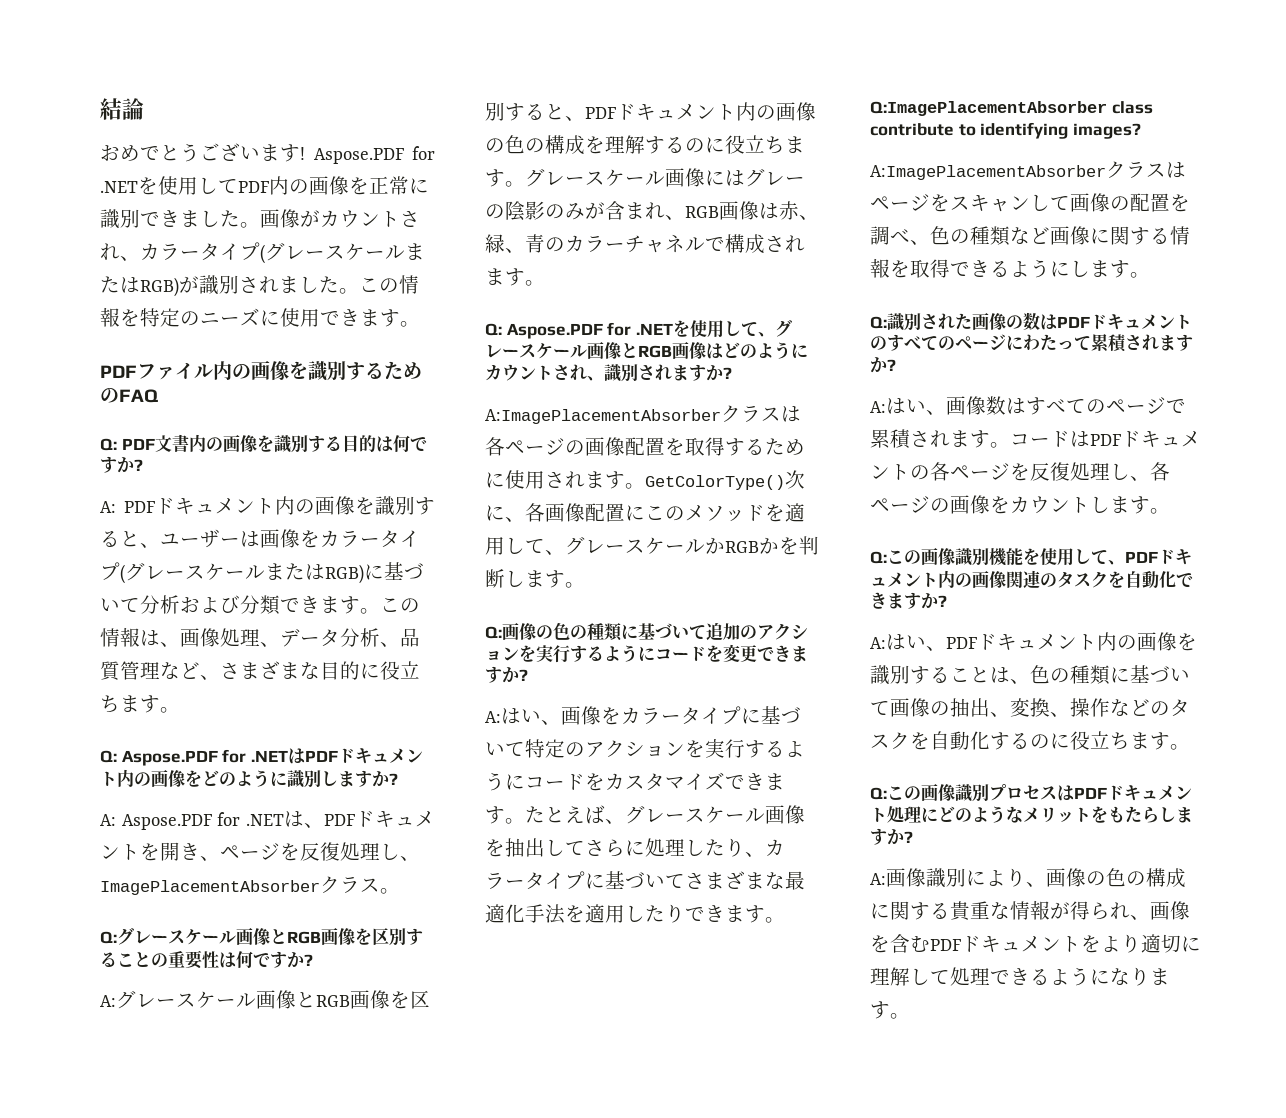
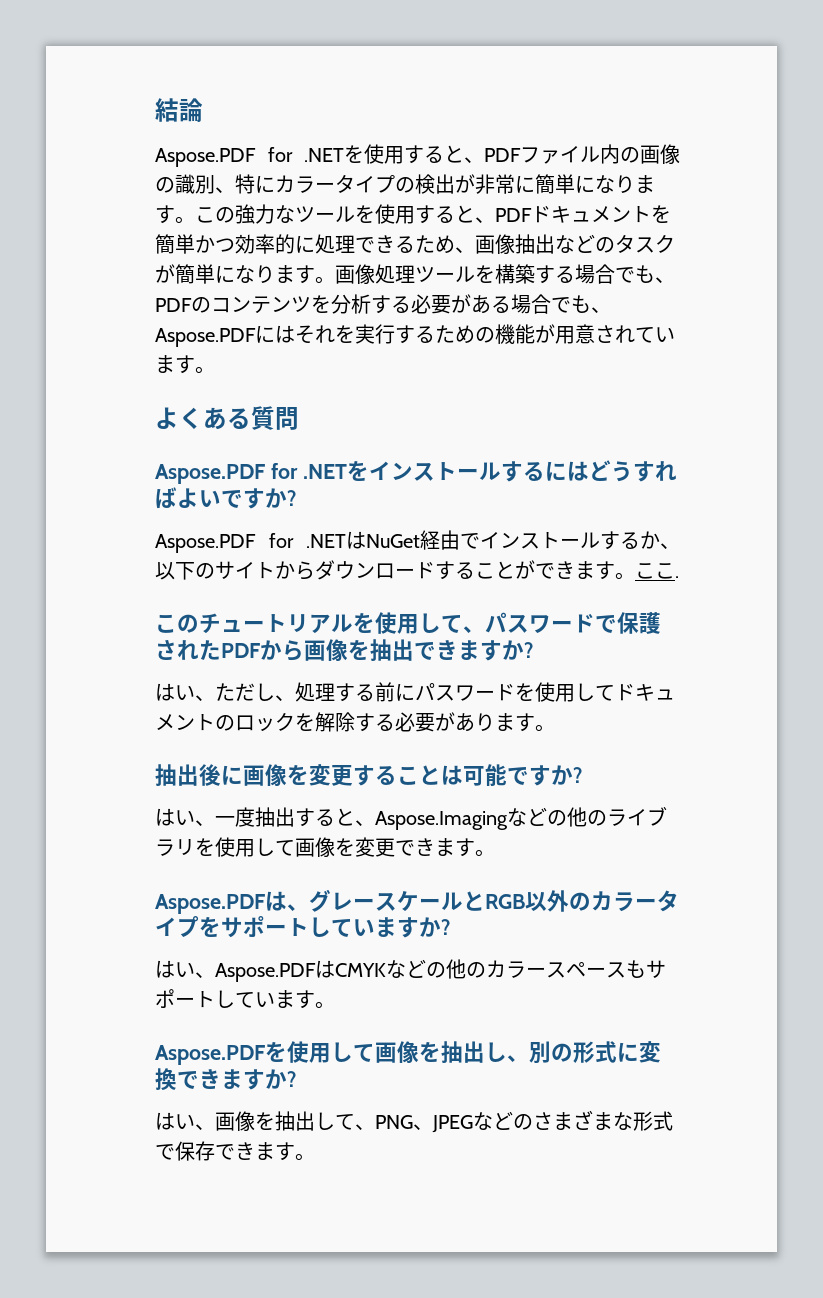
- おめでとうございます! Aspose.PDF for .NETを使用してPDF内の画像を正常に識別できました。画像がカウントされ、カラータイプ(グレースケールまたはRGB)が識別されました。この情報を特定のニーズに使用できます。
- PDFファイル内の画像を識別するためのFAQ
- Q: PDF文書内の画像を識別する目的は何ですか?
- A: PDFドキュメント内の画像を識別すると、ユーザーは画像をカラータイプ(グレースケールまたはRGB)に基づいて分析および分類できます。この情報は、画像処理、データ分析、品質管理など、さまざまな目的に役立ちます。
- Q: Aspose.PDF for .NETはPDFドキュメント内の画像をどのように識別しますか?
- A: Aspose.PDF for .NETは、PDFドキュメントを開き、ページを反復処理し、ImagePlacementAbsorberクラス。
- Q:グレースケール画像とRGB画像を区別することの重要性は何ですか?
- A:グレースケール画像とRGB画像を区別すると、PDFドキュメント内の画像の色の構成を理解するのに役立ちます。グレースケール画像にはグレーの陰影のみが含まれ、RGB画像は赤、緑、青のカラーチャネルで構成されます。
- Q: Aspose.PDF for .NETを使用して、グレースケール画像とRGB画像はどのようにカウントされ、識別されますか?
- A:ImagePlacementAbsorberクラスは各ページの画像配置を取得するために使用されます。GetColorType()次に、各画像配置にこのメソッドを適用して、グレースケールかRGBかを判断します。
- Q:画像の色の種類に基づいて追加のアクションを実行するようにコードを変更できますか?
- A:はい、画像をカラータイプに基づいて特定のアクションを実行するようにコードをカスタマイズできます。たとえば、グレースケール画像を抽出してさらに処理したり、カラータイプに基づいてさまざまな最適化手法を適用したりできます。
- Q:ImagePlacementAbsorber class contribute to identifying images?
- A:ImagePlacementAbsorberクラスはページをスキャンして画像の配置を調べ、色の種類など画像に関する情報を取得できるようにします。
- Q:識別された画像の数はPDFドキュメントのすべてのページにわたって累積されますか?
- A:はい、画像数はすべてのページで累積されます。コードはPDFドキュメントの各ページを反復処理し、各ページの画像をカウントします。
- Q:この画像識別機能を使用して、PDFドキュメント内の画像関連のタスクを自動化できますか?
- A:はい、PDFドキュメント内の画像を識別することは、色の種類に基づいて画像の抽出、変換、操作などのタスクを自動化するのに役立ちます。
- Q:この画像識別プロセスはPDFドキュメント処理にどのようなメリットをもたらしますか?
- A:画像識別により、画像の色の構成に関する貴重な情報が得られ、画像を含むPDFドキュメントをより適切に理解して処理できるようになります。
+ Aspose.PDF for .NETを使用すると、PDFファイル内の画像の識別、特にカラータイプの検出が非常に簡単になります。この強力なツールを使用すると、PDFドキュメントを簡単かつ効率的に処理できるため、画像抽出などのタスクが簡単になります。画像処理ツールを構築する場合でも、PDFのコンテンツを分析する必要がある場合でも、Aspose.PDFにはそれを実行するための機能が用意されています。
+ よくある質問
+ Aspose.PDF for .NETをインストールするにはどうすればよいですか?
+ Aspose.PDF for .NETはNuGet経由でインストールするか、以下のサイトからダウンロードすることができます。ここ.
+ このチュートリアルを使用して、パスワードで保護されたPDFから画像を抽出できますか?
+ はい、ただし、処理する前にパスワードを使用してドキュメントのロックを解除する必要があります。
+ 抽出後に画像を変更することは可能ですか?
+ はい、一度抽出すると、Aspose.Imagingなどの他のライブラリを使用して画像を変更できます。
+ Aspose.PDFは、グレースケールとRGB以外のカラータイプをサポートしていますか?
+ はい、Aspose.PDFはCMYKなどの他のカラースペースもサポートしています。
+ Aspose.PDFを使用して画像を抽出し、別の形式に変換できますか?
+ はい、画像を抽出して、PNG、JPEGなどのさまざまな形式で保存できます。

